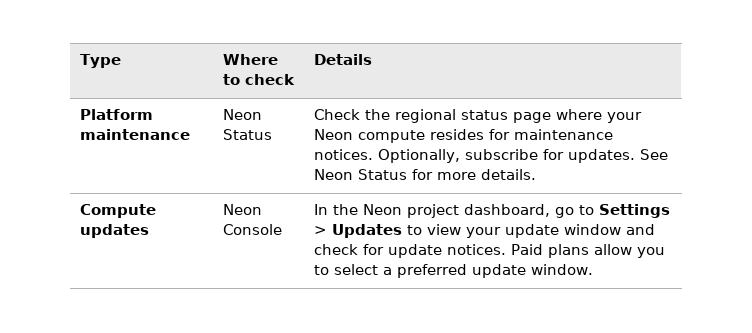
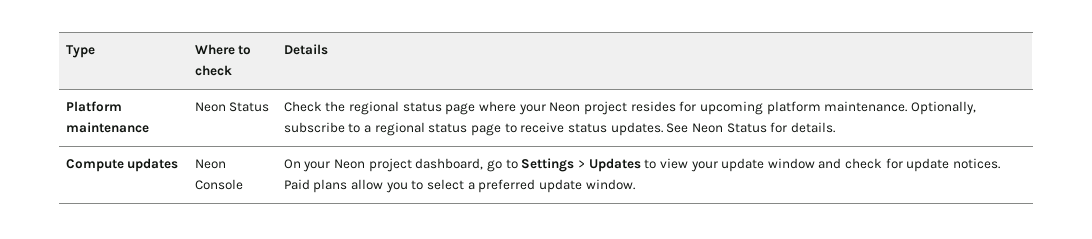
- Platform maintenance | Neon Status | Check the regional status page where your Neon compute resides for maintenance notices. Optionally, subscribe for updates. See Neon Status for more details.
+ Platform maintenance | Neon Status | Check the regional status page where your Neon project resides for upcoming platform maintenance. Optionally, subscribe to a regional status page to receive status updates. See Neon Status for details.
- Compute updates | Neon Console | In the Neon project dashboard, go to Settings > Updates to view your update window and check for update notices. Paid plans allow you to select a preferred update window.
+ Compute updates | Neon Console | On your Neon project dashboard, go to Settings > Updates to view your update window and check for update notices. Paid plans allow you to select a preferred update window.

